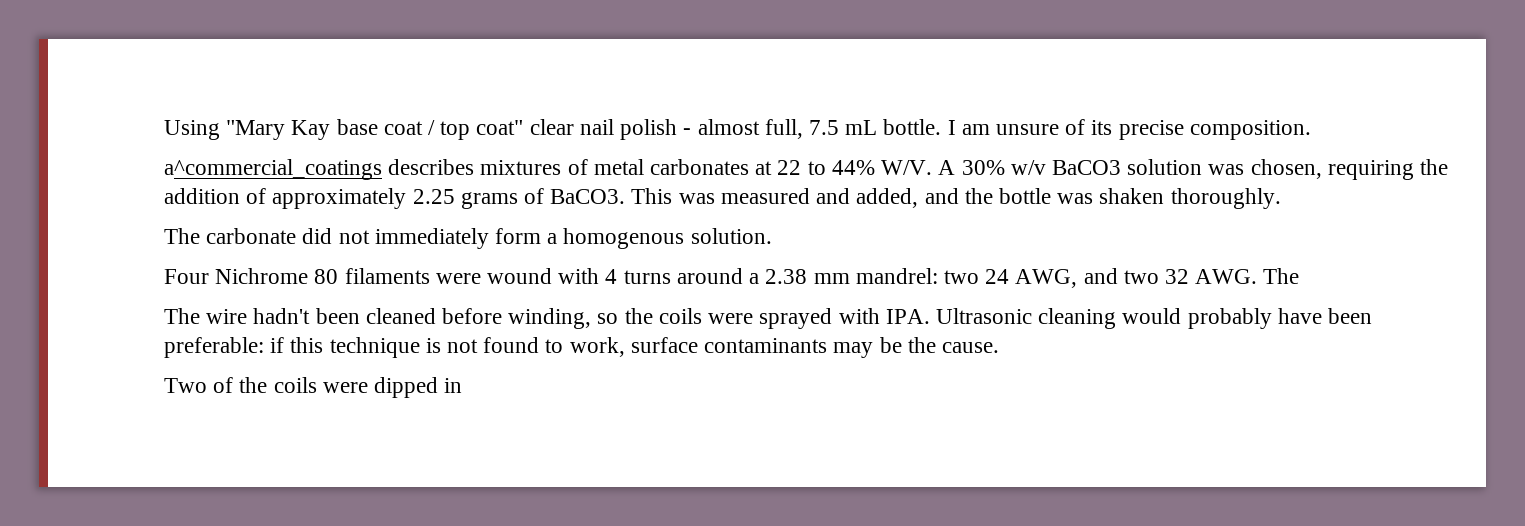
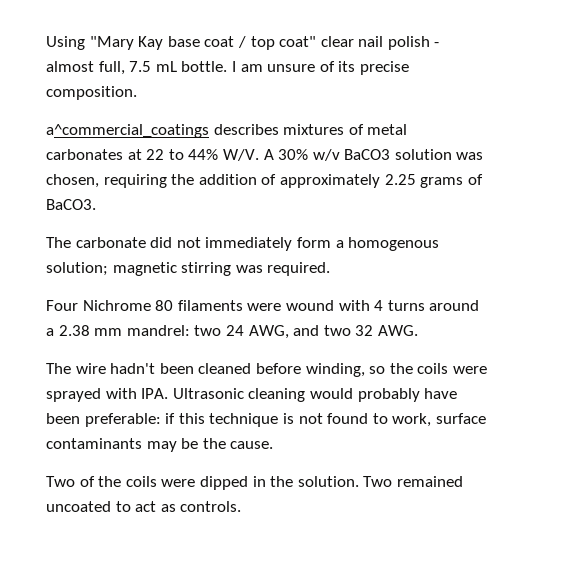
- This was measured and added, and the bottle was shaken thoroughly.
- The carbonate did not immediately form a homogenous solution.
+ The carbonate did not immediately form a homogenous solution; magnetic stirring was required.
- Four Nichrome 80 filaments were wound with 4 turns around a 2.38 mm mandrel: two 24 AWG, and two 32 AWG. The
+ Four Nichrome 80 filaments were wound with 4 turns around a 2.38 mm mandrel: two 24 AWG, and two 32 AWG.
- Two of the coils were dipped in
+ Two of the coils were dipped in the solution. Two remained uncoated to act as controls.

